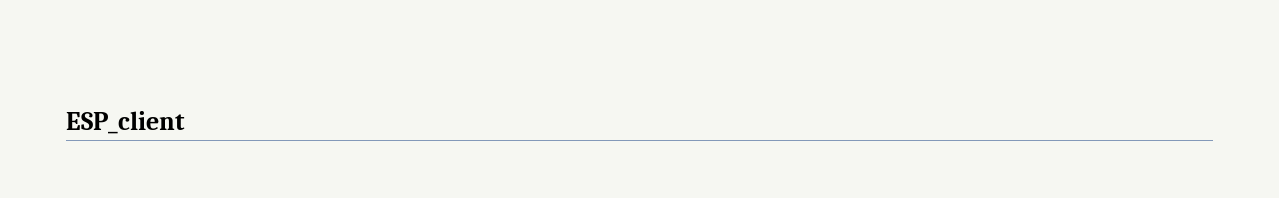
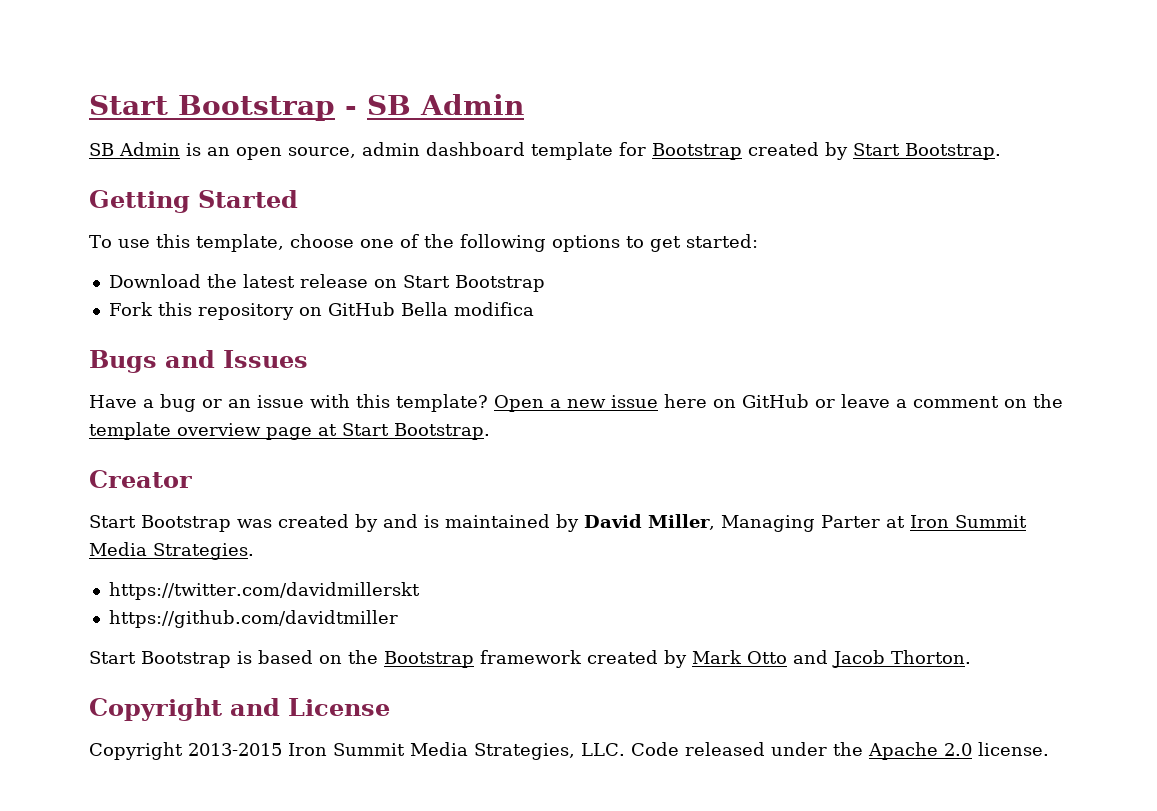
- ESP_client
+ Start Bootstrap - SB Admin
+ SB Admin is an open source, admin dashboard template for Bootstrap created by Start Bootstrap.
+ Getting Started
+ To use this template, choose one of the following options to get started:
+ Download the latest release on Start Bootstrap
+ Fork this repository on GitHub Bella modifica
+ Bugs and Issues
+ Have a bug or an issue with this template? Open a new issue here on GitHub or leave a comment on the template overview page at Start Bootstrap.
+ Creator
+ Start Bootstrap was created by and is maintained by David Miller, Managing Parter at Iron Summit Media Strategies.
+ https://twitter.com/davidmillerskt
+ https://github.com/davidtmiller
+ Start Bootstrap is based on the Bootstrap framework created by Mark Otto and Jacob Thorton.
+ Copyright and License
+ Copyright 2013-2015 Iron Summit Media Strategies, LLC. Code released under the Apache 2.0 license.

